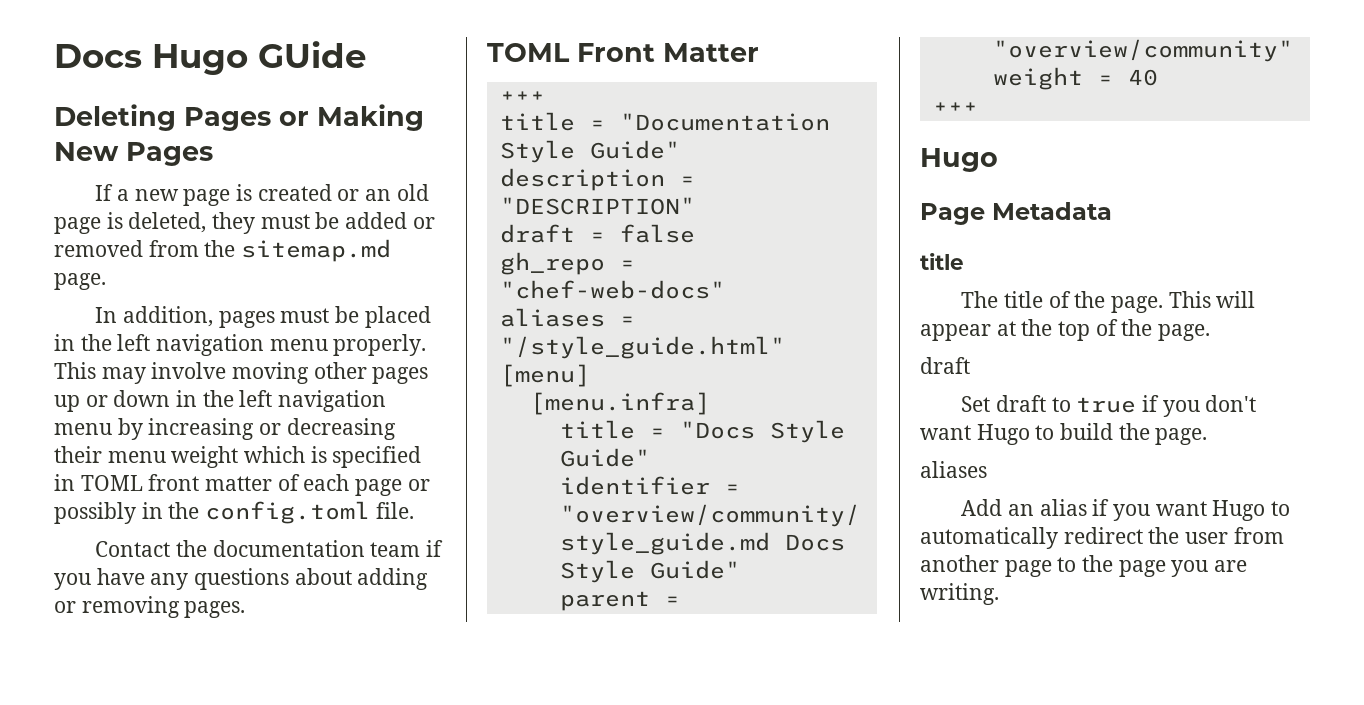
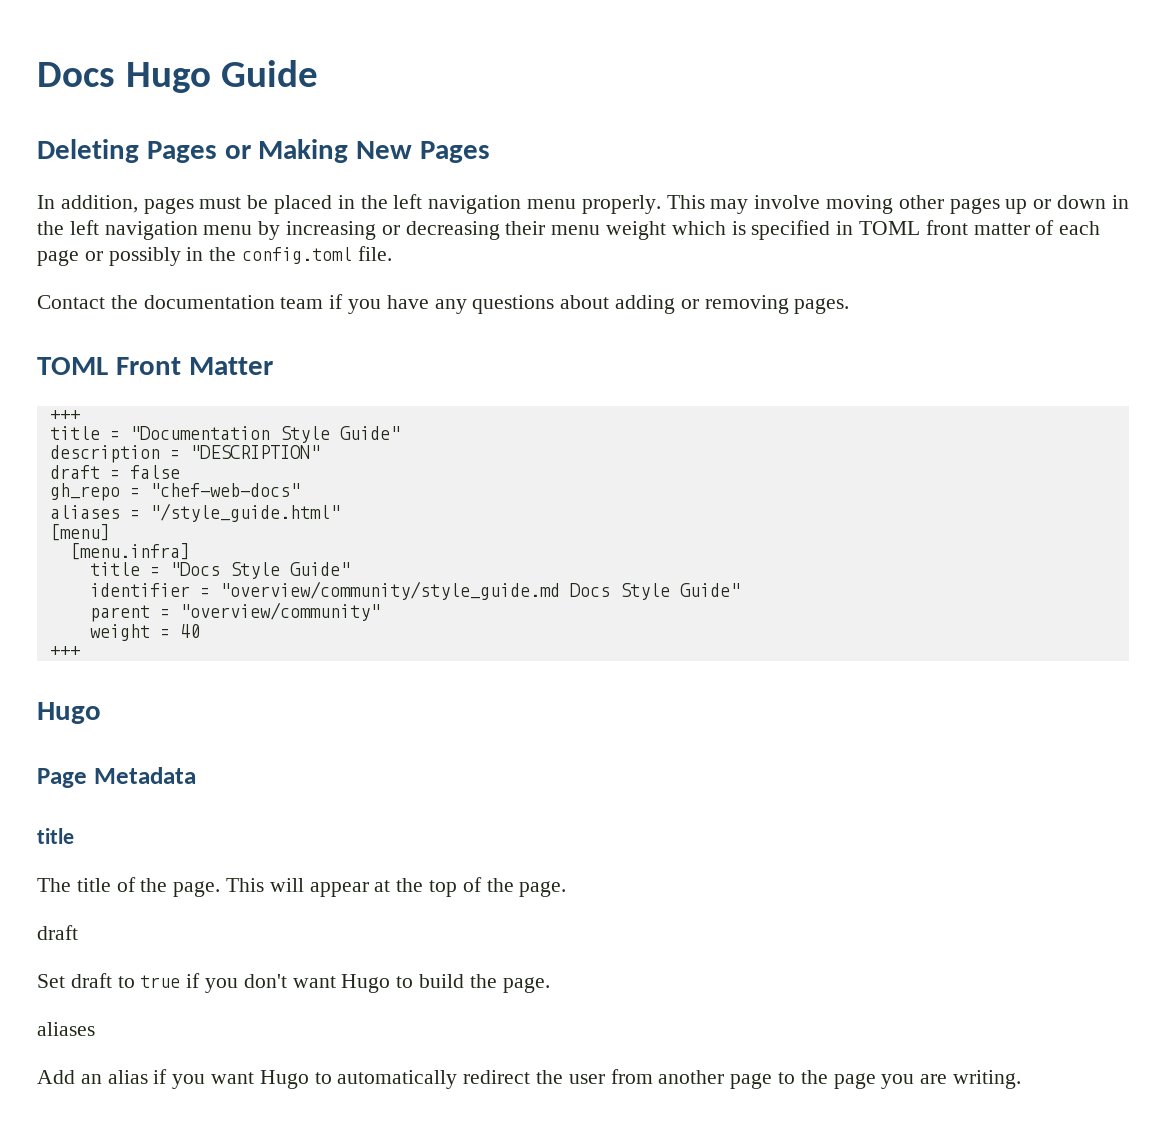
- Docs Hugo GUide
+ Docs Hugo Guide
- If a new page is created or an old page is deleted, they must be added or removed from the sitemap.md page.

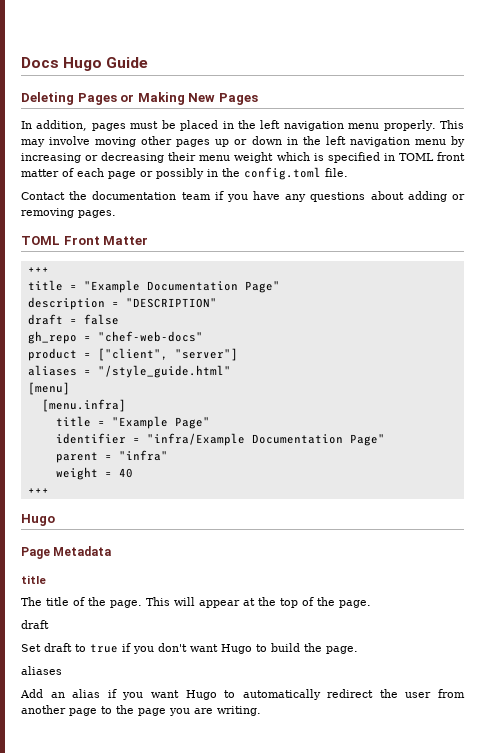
- title = "Documentation Style Guide"
+ title = "Example Documentation Page"
+ product = ["client", "server"]
- title = "Docs Style Guide"
+ title = "Example Page"
- identifier = "overview/community/style_guide.md Docs Style Guide"
+ identifier = "infra/Example Documentation Page"
- parent = "overview/community"
+ parent = "infra"

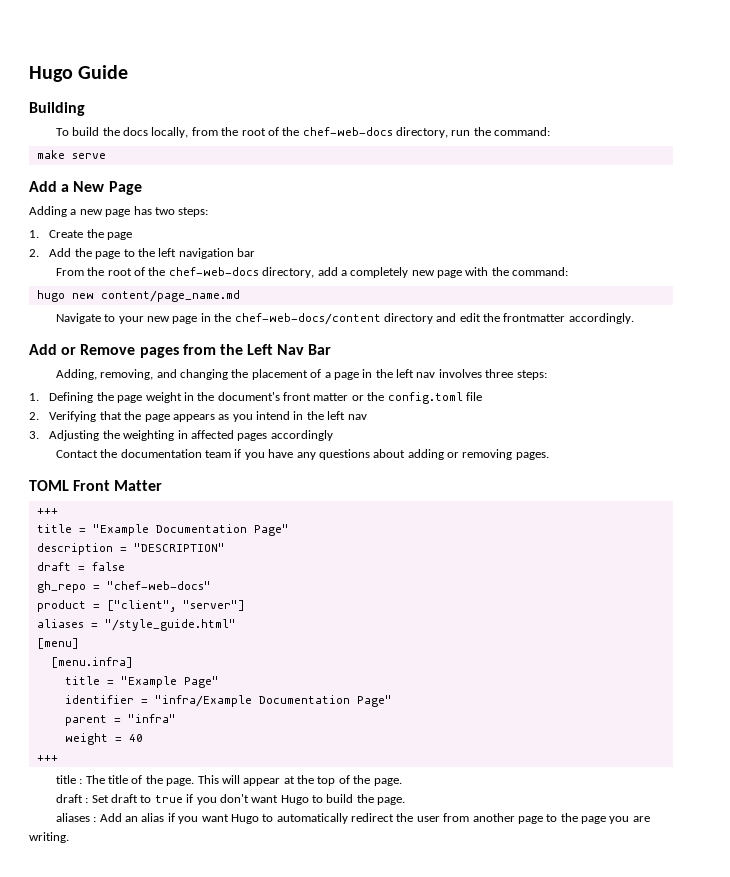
- Docs Hugo Guide
+ Hugo Guide
- Deleting Pages or Making New Pages
- In addition, pages must be placed in the left navigation menu properly. This may involve moving other pages up or down in the left navigation menu by increasing or decreasing their menu weight which is specified in TOML front matter of each page or possibly in the config.toml file.
+ Building
+ To build the docs locally, from the root of the chef-web-docs directory, run the command:
+ make serve
+ Add a New Page
+ Adding a new page has two steps:
+ 1. Create the page
+ 2. Add the page to the left navigation bar
+ From the root of the chef-web-docs directory, add a completely new page with the command:
+ hugo new content/page_name.md
+ Navigate to your new page in the chef-web-docs/content directory and edit the frontmatter accordingly.
+ Add or Remove pages from the Left Nav Bar
+ Adding, removing, and changing the placement of a page in the left nav involves three steps:
+ 1. Defining the page weight in the document's front matter or the config.toml file
+ 2. Verifying that the page appears as you intend in the left nav
+ 3. Adjusting the weighting in affected pages accordingly
  weight = 40
  +++
- Hugo
- Page Metadata
- title
- The title of the page.
+ title : The title of the page.
  This will appear at the top of the page.
- draft
- Set draft to true if you don't want Hugo to build the page.
- aliases
- Add an alias if you want Hugo to automatically redirect the user from another page to the page you are writing.
+ draft : Set draft to true if you don't want Hugo to build the page.
+ aliases : Add an alias if you want Hugo to automatically redirect the user from another page to the page you are writing.

